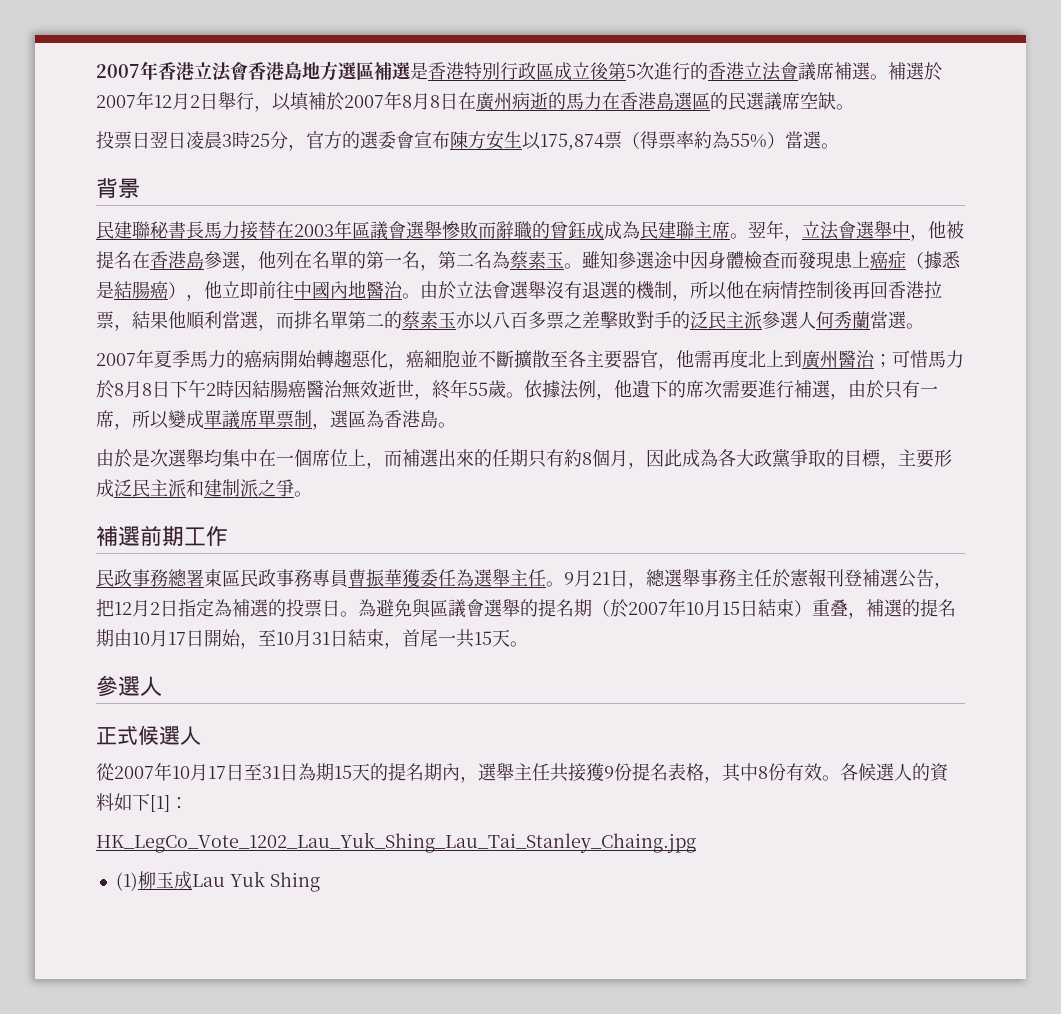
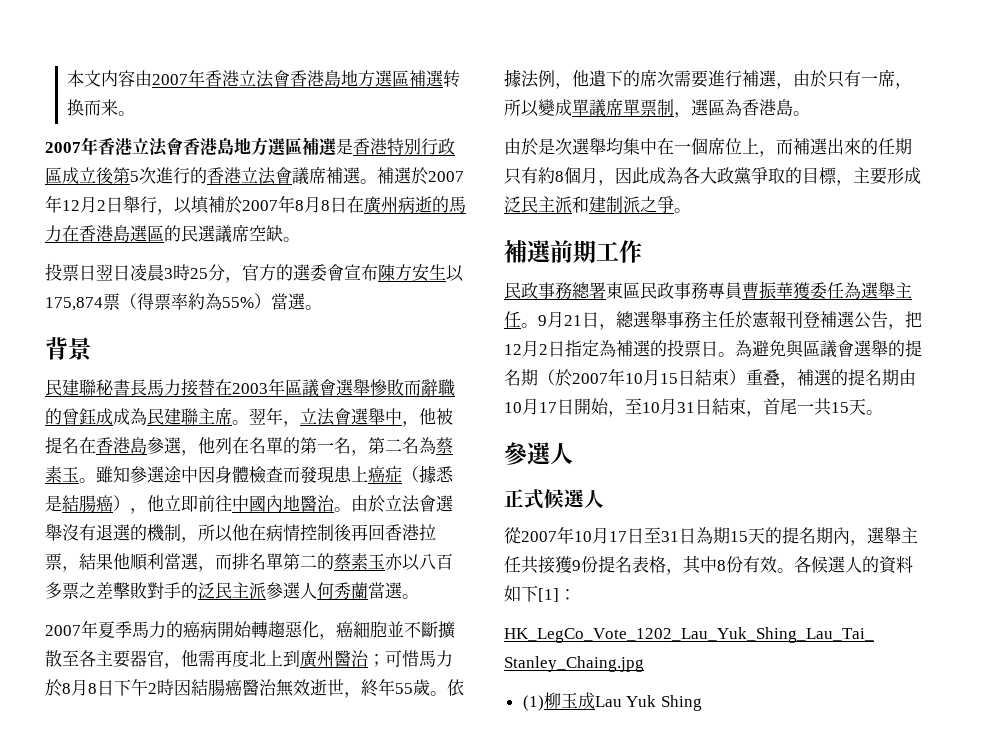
+ 本文内容由2007年香港立法會香港島地方選區補選转换而来。

